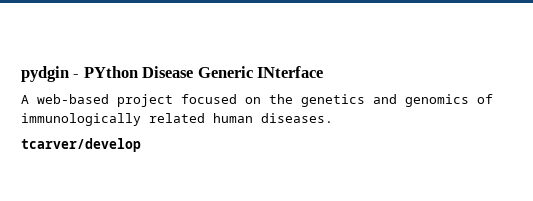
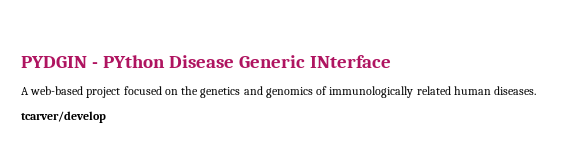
- pydgin - PYthon Disease Generic INterface
+ PYDGIN - PYthon Disease Generic INterface

